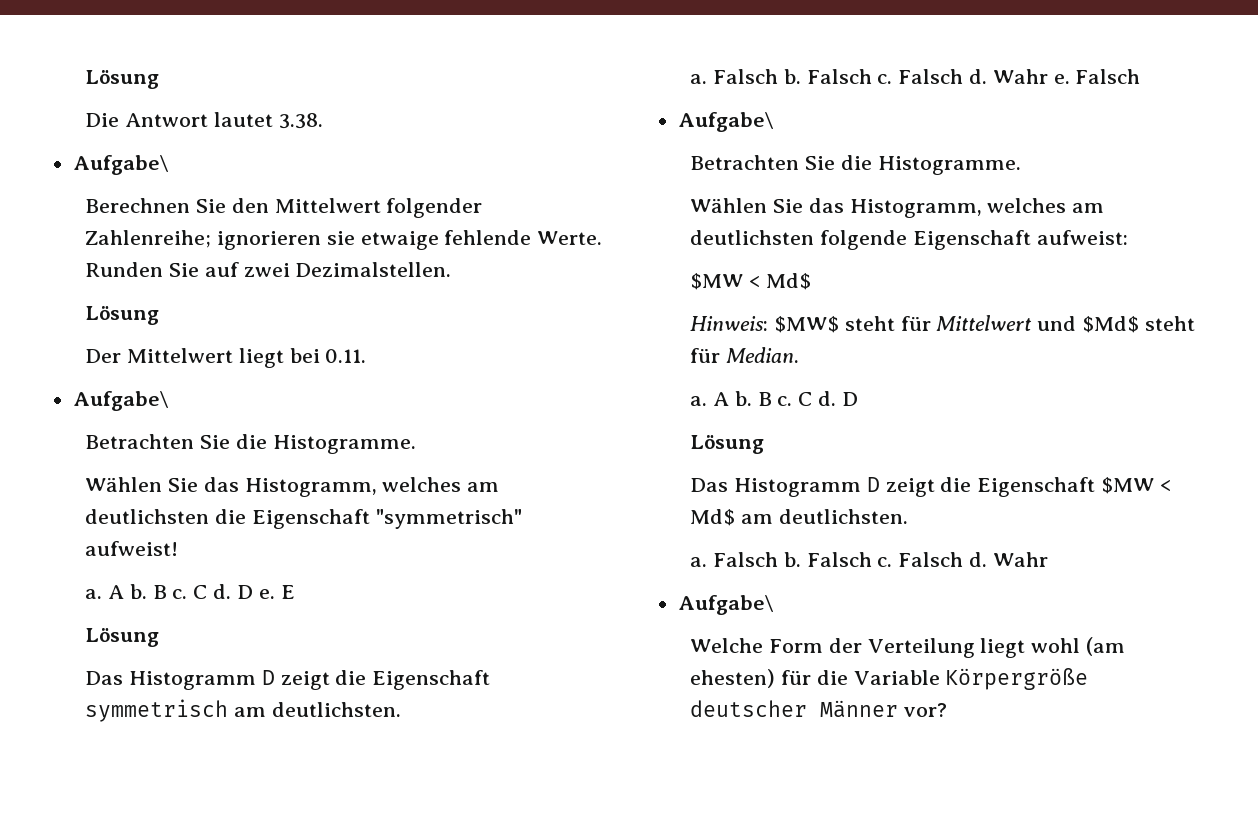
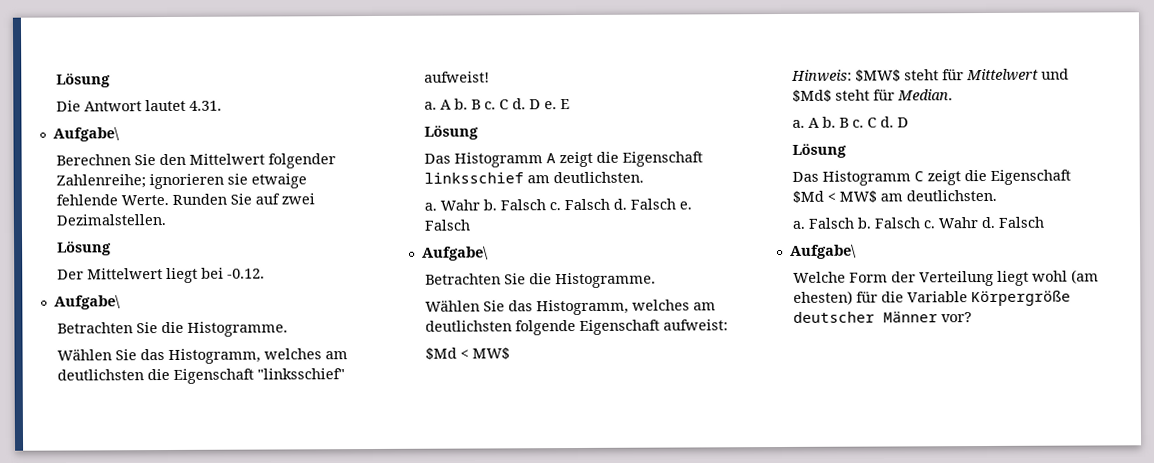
- Die Antwort lautet 3.38.
+ Die Antwort lautet 4.31.
- Der Mittelwert liegt bei 0.11.
+ Der Mittelwert liegt bei -0.12.
- Wählen Sie das Histogramm, welches am deutlichsten die Eigenschaft "symmetrisch" aufweist!
+ Wählen Sie das Histogramm, welches am deutlichsten die Eigenschaft "linksschief" aufweist!
- Das Histogramm D zeigt die Eigenschaft symmetrisch am deutlichsten.
- a. Falsch b. Falsch c. Falsch d. Wahr e.
+ Das Histogramm A zeigt die Eigenschaft linksschief am deutlichsten.
+ a. Wahr b. Falsch c. Falsch d. Falsch e.
  Wählen Sie das Histogramm, welches am deutlichsten folgende Eigenschaft aufweist:
- $MW < Md$
+ $Md < MW$
- Das Histogramm D zeigt die Eigenschaft $MW < Md$ am deutlichsten.
- a. Falsch b. Falsch c. Falsch d. Wahr
+ Das Histogramm C zeigt die Eigenschaft $Md < MW$ am deutlichsten.
+ a. Falsch b. Falsch c. Wahr d. Falsch

